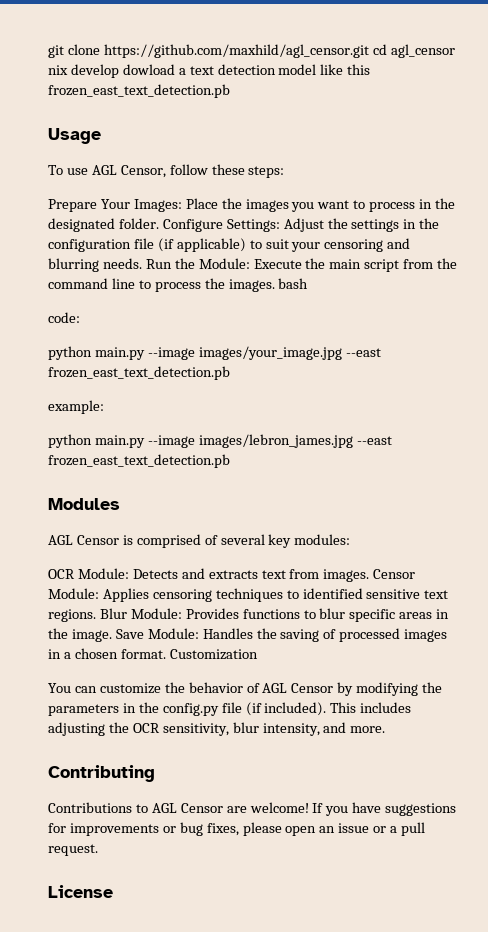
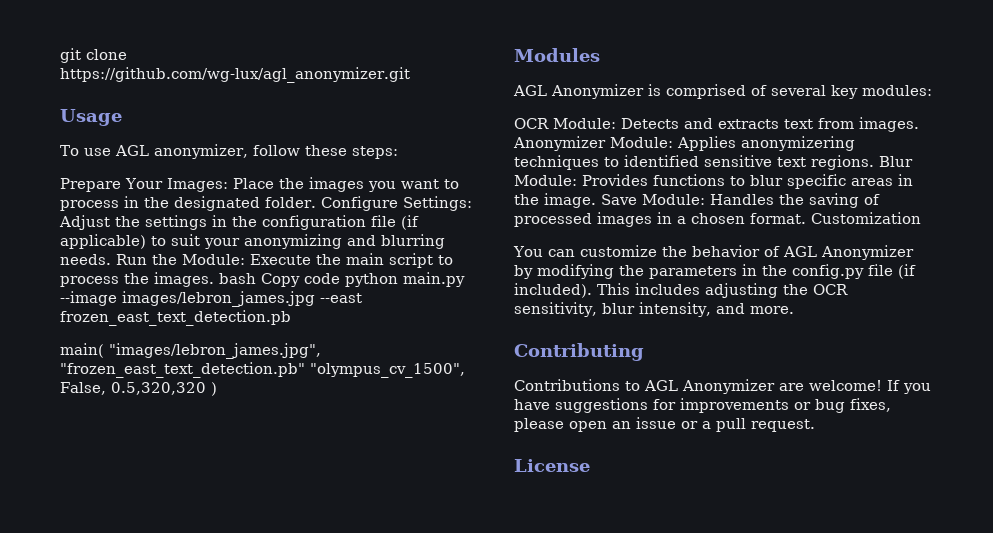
- git clone https://github.com/maxhild/agl_censor.git cd agl_censor nix develop dowload a text detection model like this frozen_east_text_detection.pb
+ git clone https://github.com/wg-lux/agl_anonymizer.git
- To use AGL Censor, follow these steps:
+ To use AGL anonymizer, follow these steps:
- Configure Settings: Adjust the settings in the configuration file (if applicable) to suit your censoring and blurring needs.
+ Configure Settings: Adjust the settings in the configuration file (if applicable) to suit your anonymizing and blurring needs.
- Run the Module: Execute the main script from the command line to process the images. bash
- code:
- python main.py --image images/your_image.jpg --east frozen_east_text_detection.pb
- example:
- python main.py --image images/lebron_james.jpg --east frozen_east_text_detection.pb
+ Run the Module: Execute the main script to process the images. bash Copy code python main.py --image images/lebron_james.jpg --east frozen_east_text_detection.pb
+ main( "images/lebron_james.jpg", "frozen_east_text_detection.pb" "olympus_cv_1500", False, 0.5,320,320 )
- AGL Censor is comprised of several key modules:
+ AGL Anonymizer is comprised of several key modules:
- Censor Module: Applies censoring techniques to identified sensitive text regions.
+ Anonymizer Module: Applies anonymizering techniques to identified sensitive text regions.
- You can customize the behavior of AGL Censor by modifying the parameters in the config.py file (if included).
+ You can customize the behavior of AGL Anonymizer by modifying the parameters in the config.py file (if included).
- Contributions to AGL Censor are welcome!
+ Contributions to AGL Anonymizer are welcome!

